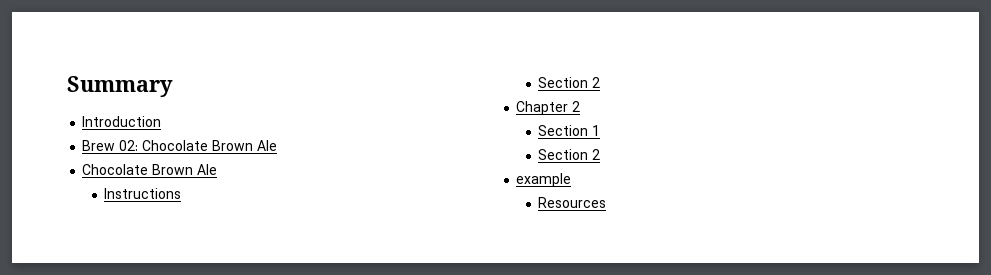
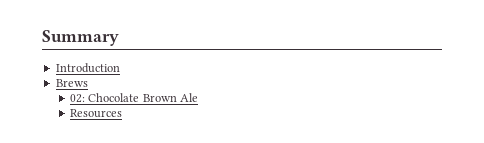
- Brew 02: Chocolate Brown Ale
- Chocolate Brown Ale
- Instructions
- Section 2
- Chapter 2
- Section 1
- Section 2
- example
+ Brews
+ 02: Chocolate Brown Ale

